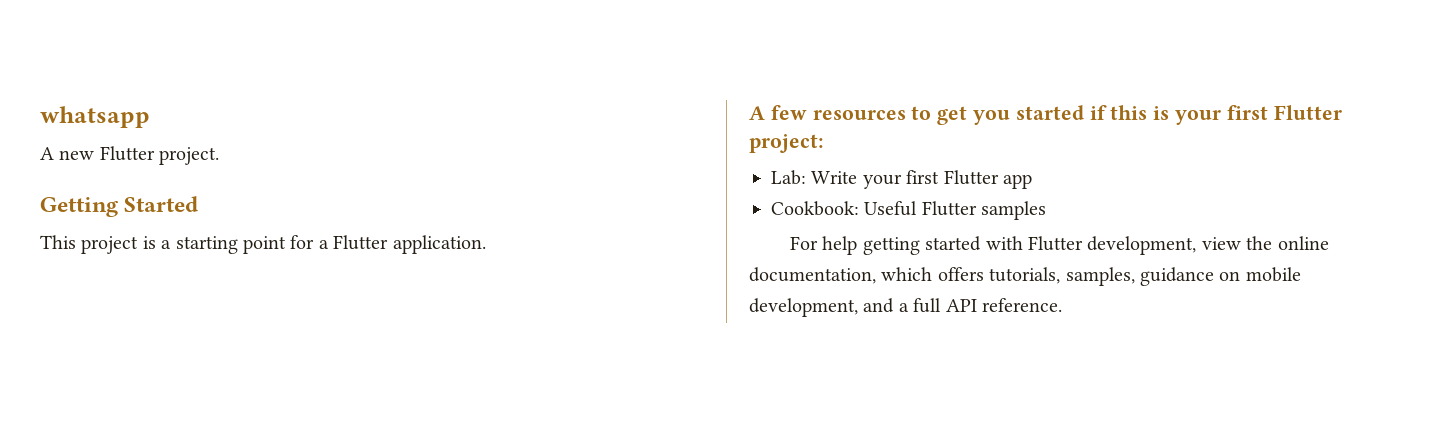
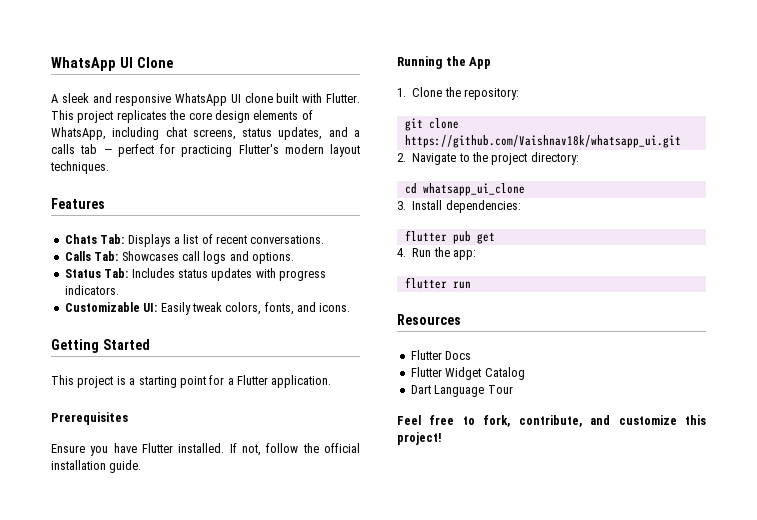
- whatsapp
- A new Flutter project.
+ WhatsApp UI Clone
+ A sleek and responsive WhatsApp UI clone built with Flutter. This project replicates the core design elements of WhatsApp, including chat screens, status updates, and a calls tab — perfect for practicing Flutter's modern layout techniques.
+ Features
+ Chats Tab: Displays a list of recent conversations.
+ Calls Tab: Showcases call logs and options.
+ Status Tab: Includes status updates with progress indicators.
+ Customizable UI: Easily tweak colors, fonts, and icons.
- A few resources to get you started if this is your first Flutter project:
- Lab: Write your first Flutter app
- Cookbook: Useful Flutter samples
- For help getting started with Flutter development, view the online documentation, which offers tutorials, samples, guidance on mobile development, and a full API reference.
+ Prerequisites
+ Ensure you have Flutter installed. If not, follow the official installation guide.
+ Running the App
+ 1. Clone the repository:
+ git clone https://github.com/Vaishnav18k/whatsapp_ui.git
+ 2. Navigate to the project directory:
+ cd whatsapp_ui_clone
+ 3. Install dependencies:
+ flutter pub get
+ 4. Run the app:
+ flutter run
+ Resources
+ Flutter Docs
+ Flutter Widget Catalog
+ Dart Language Tour
+ Feel free to fork, contribute, and customize this project!

